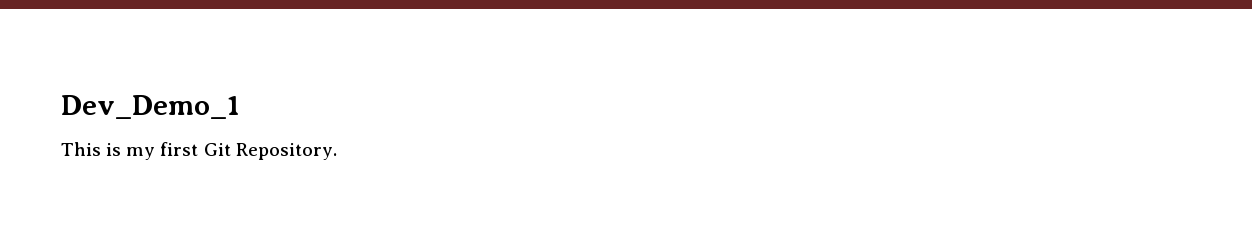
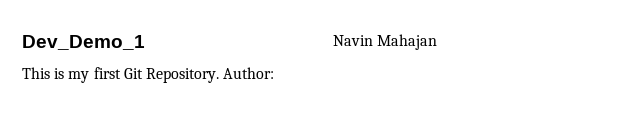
+ Author: Navin Mahajan

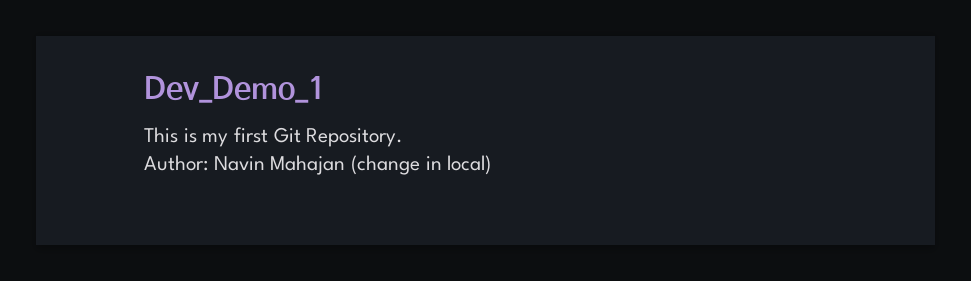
- This is my first Git Repository. Author: Navin Mahajan
+ This is my first Git Repository.
+ Author: Navin Mahajan (change in local)

